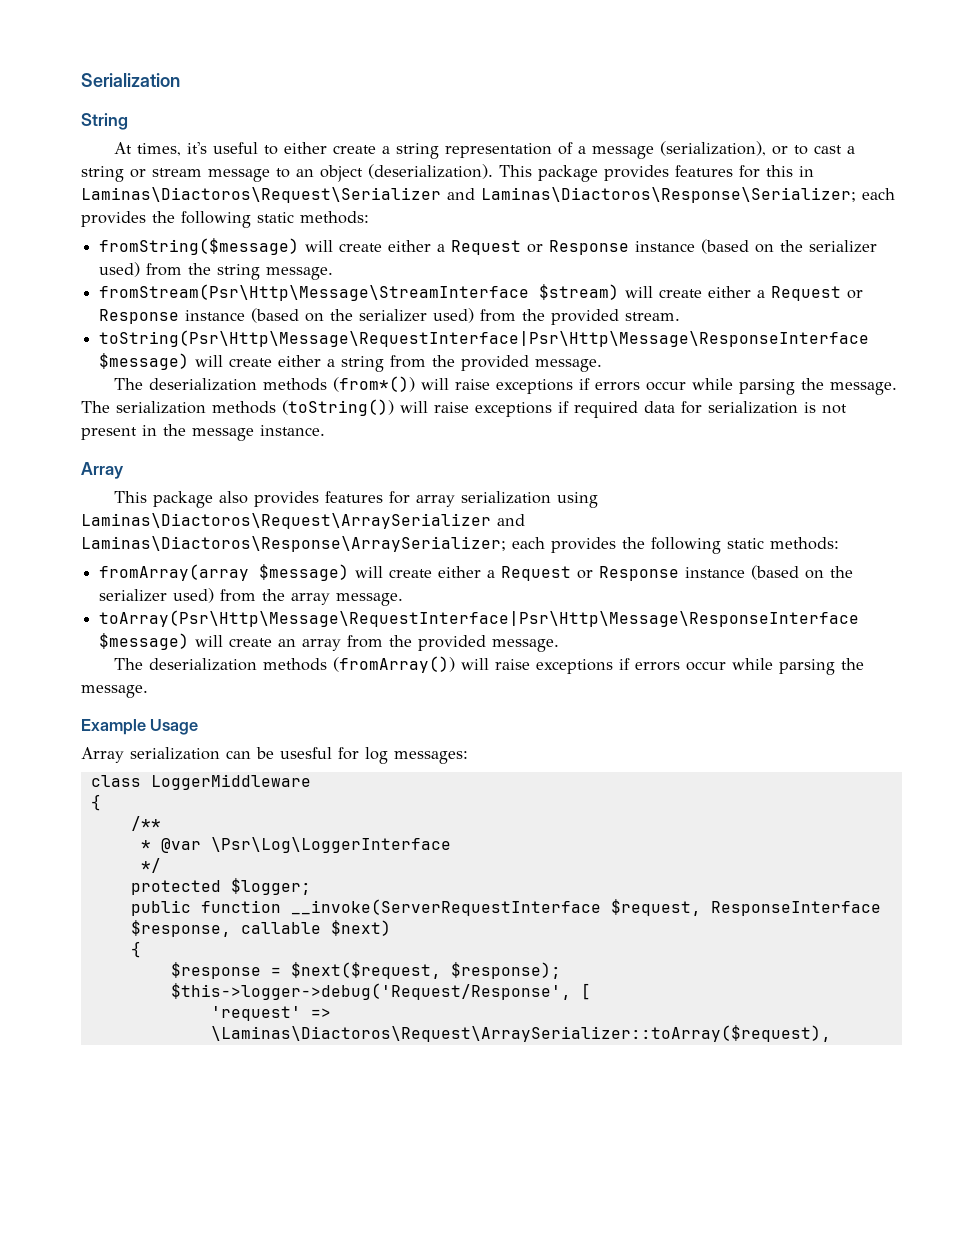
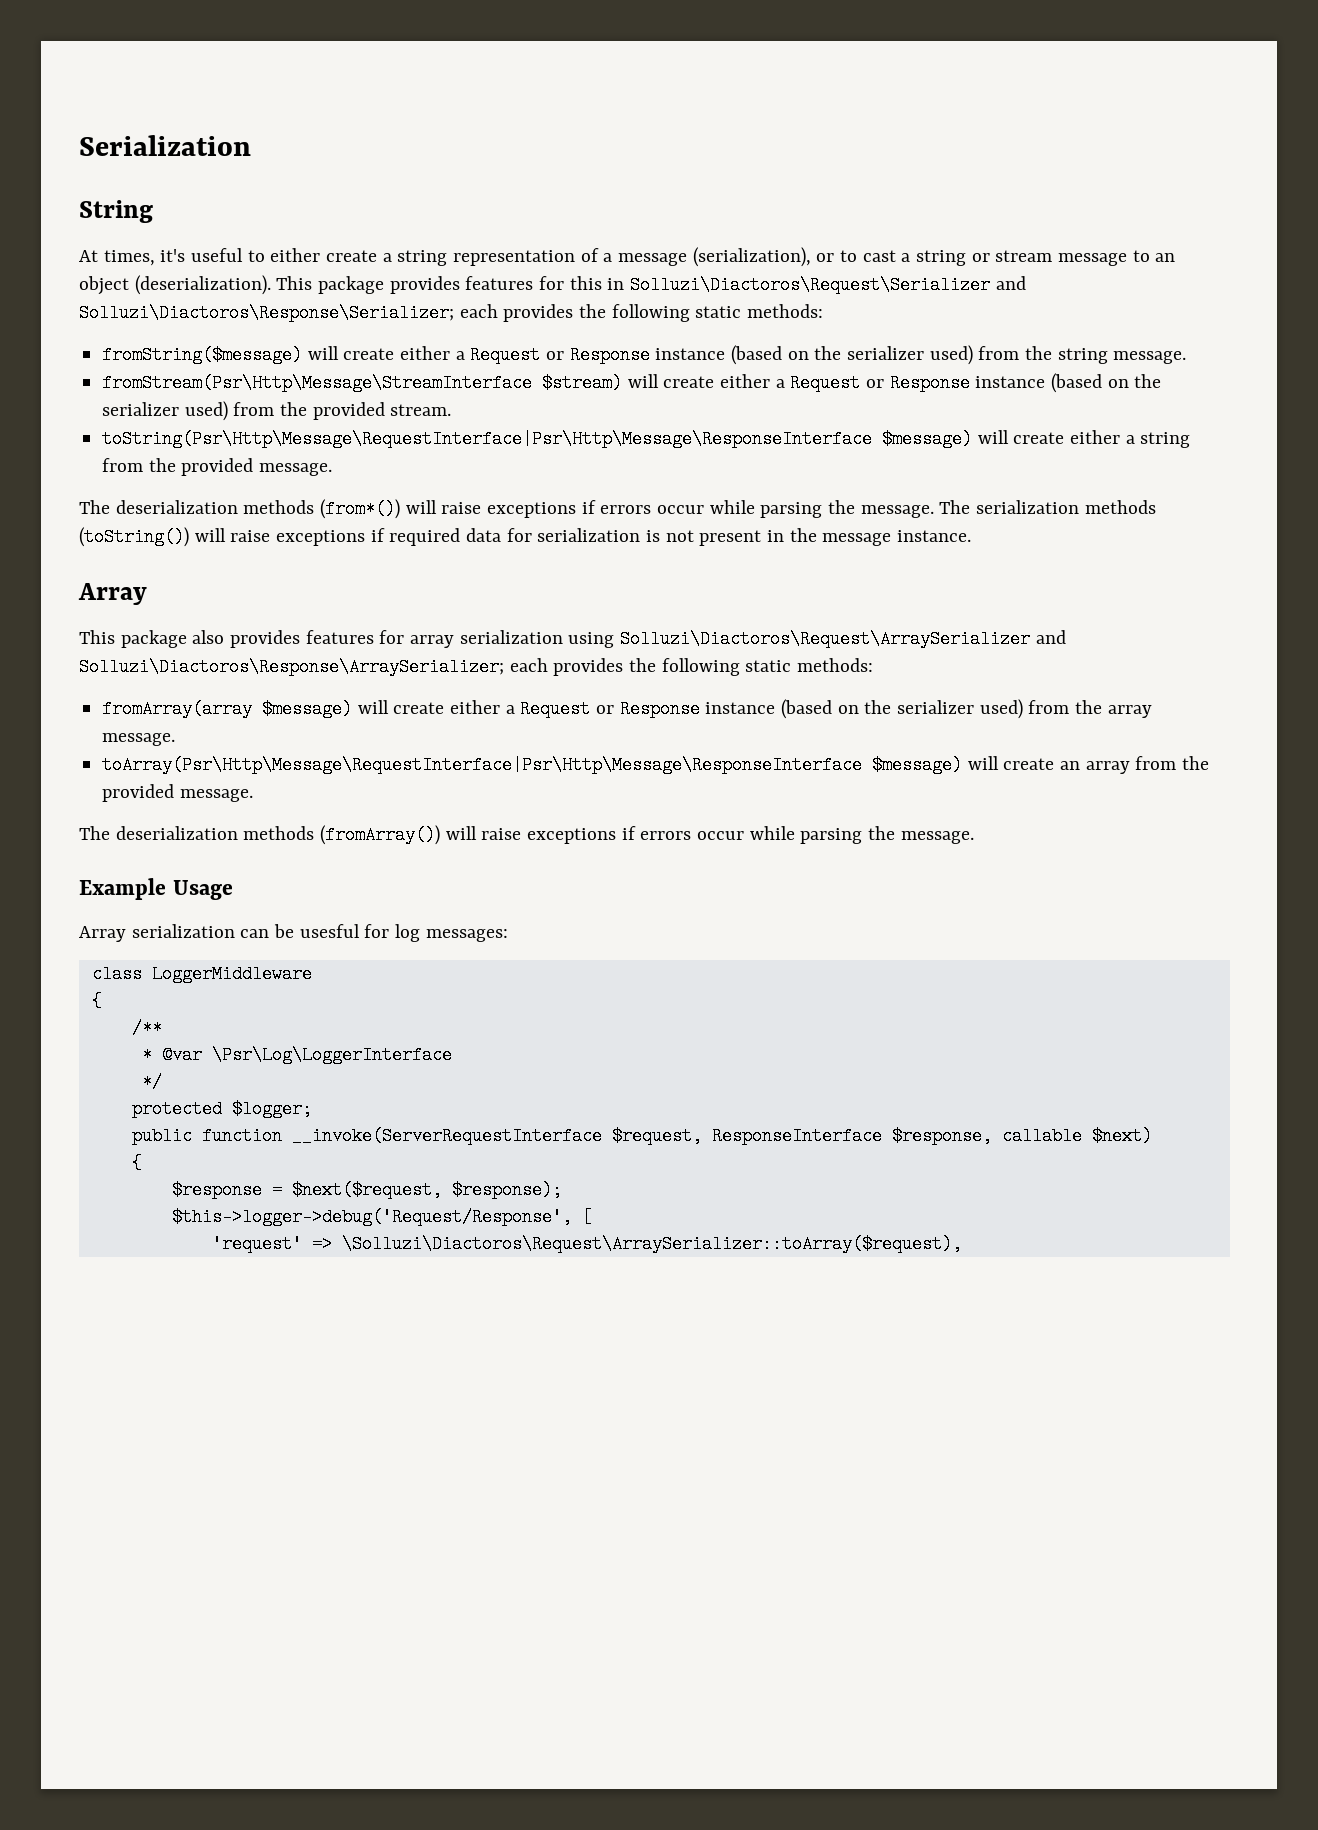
- This package provides features for this in Laminas\Diactoros\Request\Serializer and Laminas\Diactoros\Response\Serializer; each provides the following static methods:
+ This package provides features for this in Solluzi\Diactoros\Request\Serializer and Solluzi\Diactoros\Response\Serializer; each provides the following static methods:
- This package also provides features for array serialization using Laminas\Diactoros\Request\ArraySerializer and Laminas\Diactoros\Response\ArraySerializer; each provides the following static methods:
+ This package also provides features for array serialization using Solluzi\Diactoros\Request\ArraySerializer and Solluzi\Diactoros\Response\ArraySerializer; each provides the following static methods:
- 'request' => \Laminas\Diactoros\Request\ArraySerializer::toArray($request),
+ 'request' => \Solluzi\Diactoros\Request\ArraySerializer::toArray($request),

